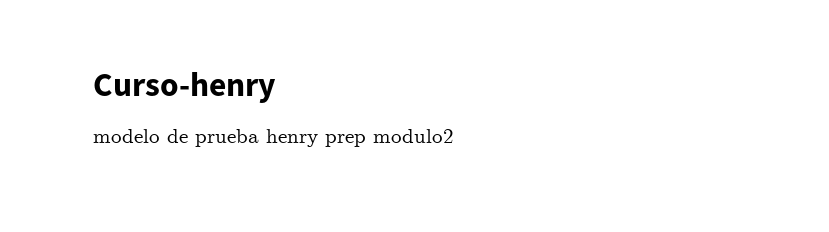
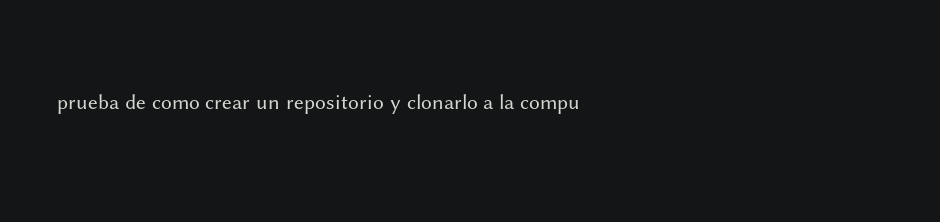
- Curso-henry
- modelo de prueba henry prep modulo2
+ prueba de como crear un repositorio y clonarlo a la compu

